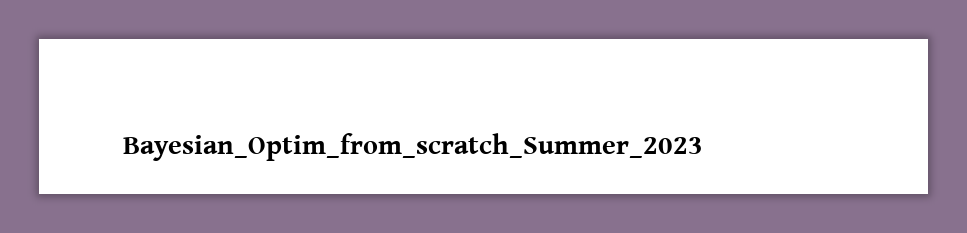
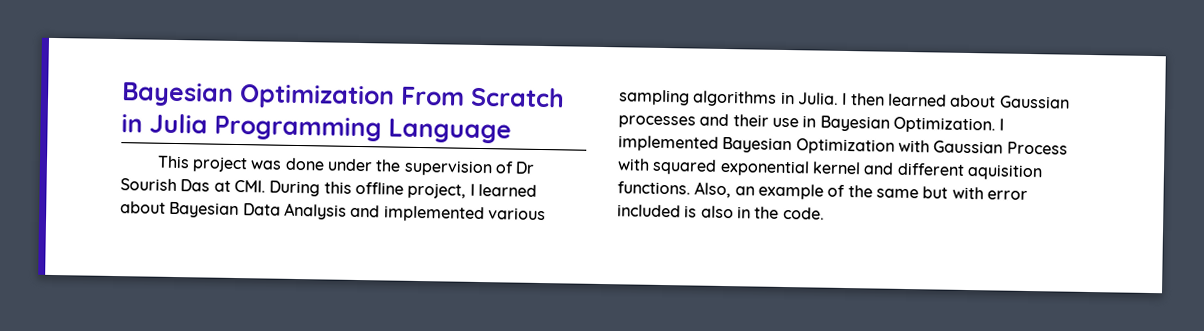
- Bayesian_Optim_from_scratch_Summer_2023
+ Bayesian Optimization From Scratch in Julia Programming Language
+ This project was done under the supervision of Dr Sourish Das at CMI. During this offline project, I learned about Bayesian Data Analysis and implemented various sampling algorithms in Julia. I then learned about Gaussian processes and their use in Bayesian Optimization. I implemented Bayesian Optimization with Gaussian Process with squared exponential kernel and different aquisition functions. Also, an example of the same but with error included is also in the code.

